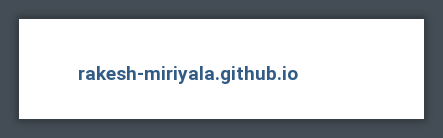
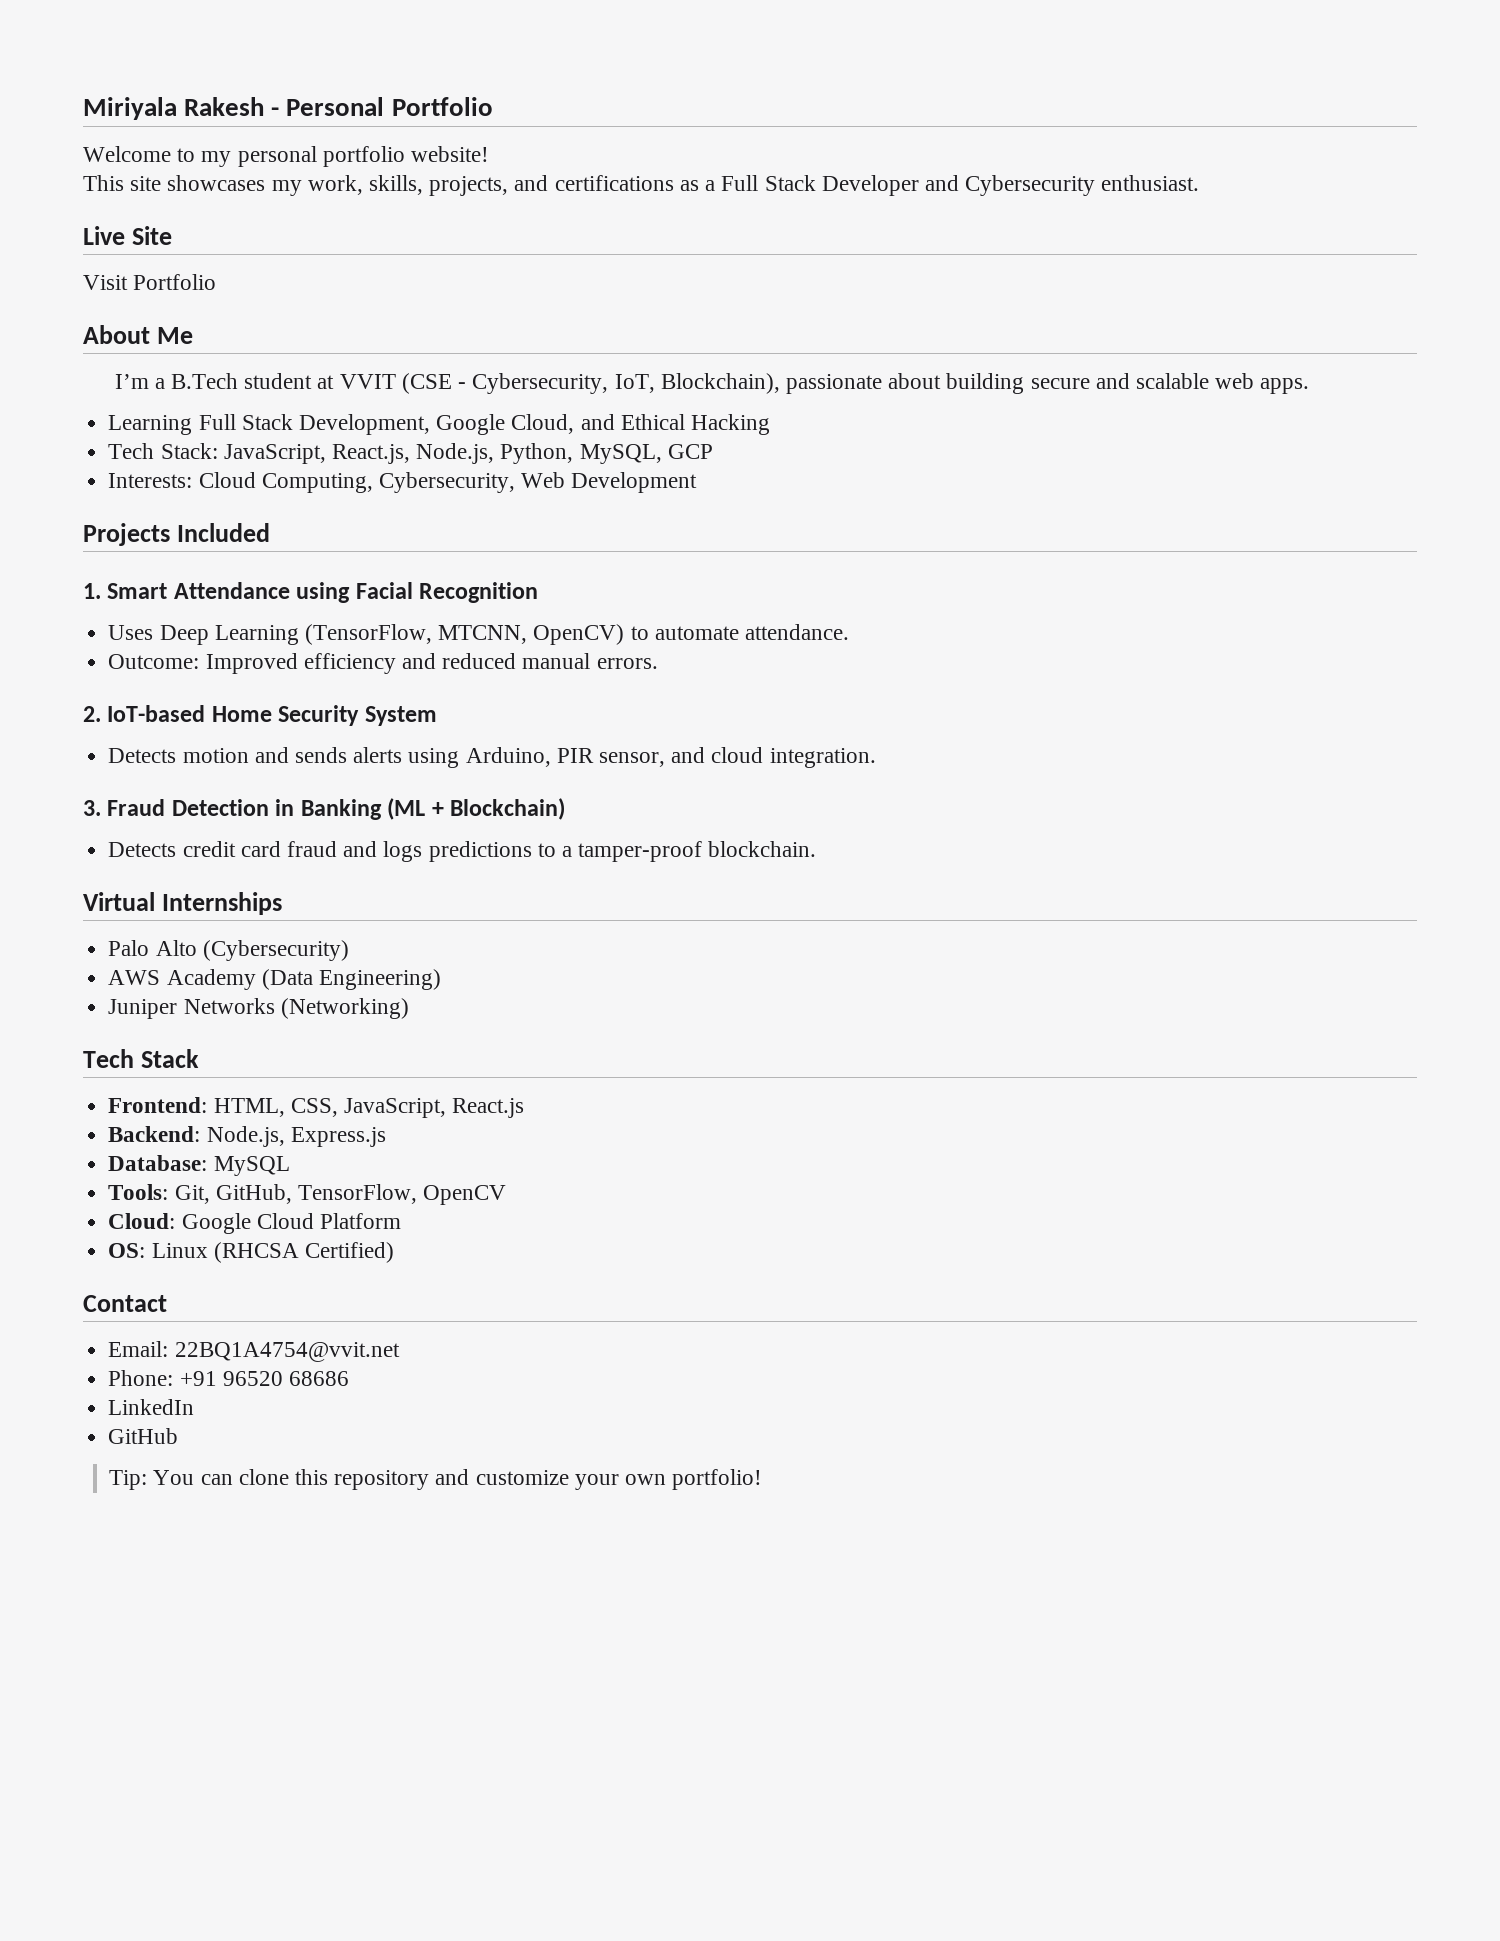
- rakesh-miriyala.github.io
+ Miriyala Rakesh - Personal Portfolio
+ Welcome to my personal portfolio website!
+ This site showcases my work, skills, projects, and certifications as a Full Stack Developer and Cybersecurity enthusiast.
+ Live Site
+ Visit Portfolio
+ About Me
+ I’m a B.Tech student at VVIT (CSE - Cybersecurity, IoT, Blockchain), passionate about building secure and scalable web apps.
+ Learning Full Stack Development, Google Cloud, and Ethical Hacking
+ Tech Stack: JavaScript, React.js, Node.js, Python, MySQL, GCP
+ Interests: Cloud Computing, Cybersecurity, Web Development
+ Projects Included
+ 1. Smart Attendance using Facial Recognition
+ Uses Deep Learning (TensorFlow, MTCNN, OpenCV) to automate attendance.
+ Outcome: Improved efficiency and reduced manual errors.
+ 2. IoT-based Home Security System
+ Detects motion and sends alerts using Arduino, PIR sensor, and cloud integration.
+ 3. Fraud Detection in Banking (ML + Blockchain)
+ Detects credit card fraud and logs predictions to a tamper-proof blockchain.
+ Virtual Internships
+ Palo Alto (Cybersecurity)
+ AWS Academy (Data Engineering)
+ Juniper Networks (Networking)
+ Tech Stack
+ Frontend: HTML, CSS, JavaScript, React.js
+ Backend: Node.js, Express.js
+ Database: MySQL
+ Tools: Git, GitHub, TensorFlow, OpenCV
+ Cloud: Google Cloud Platform
+ OS: Linux (RHCSA Certified)
+ Contact
+ Email: 22BQ1A4754@vvit.net
+ Phone: +91 96520 68686
+ LinkedIn
+ GitHub
+ Tip: You can clone this repository and customize your own portfolio!

